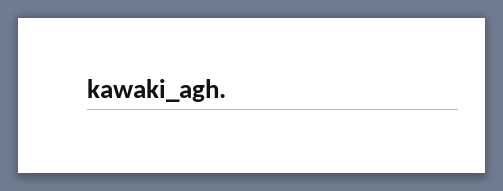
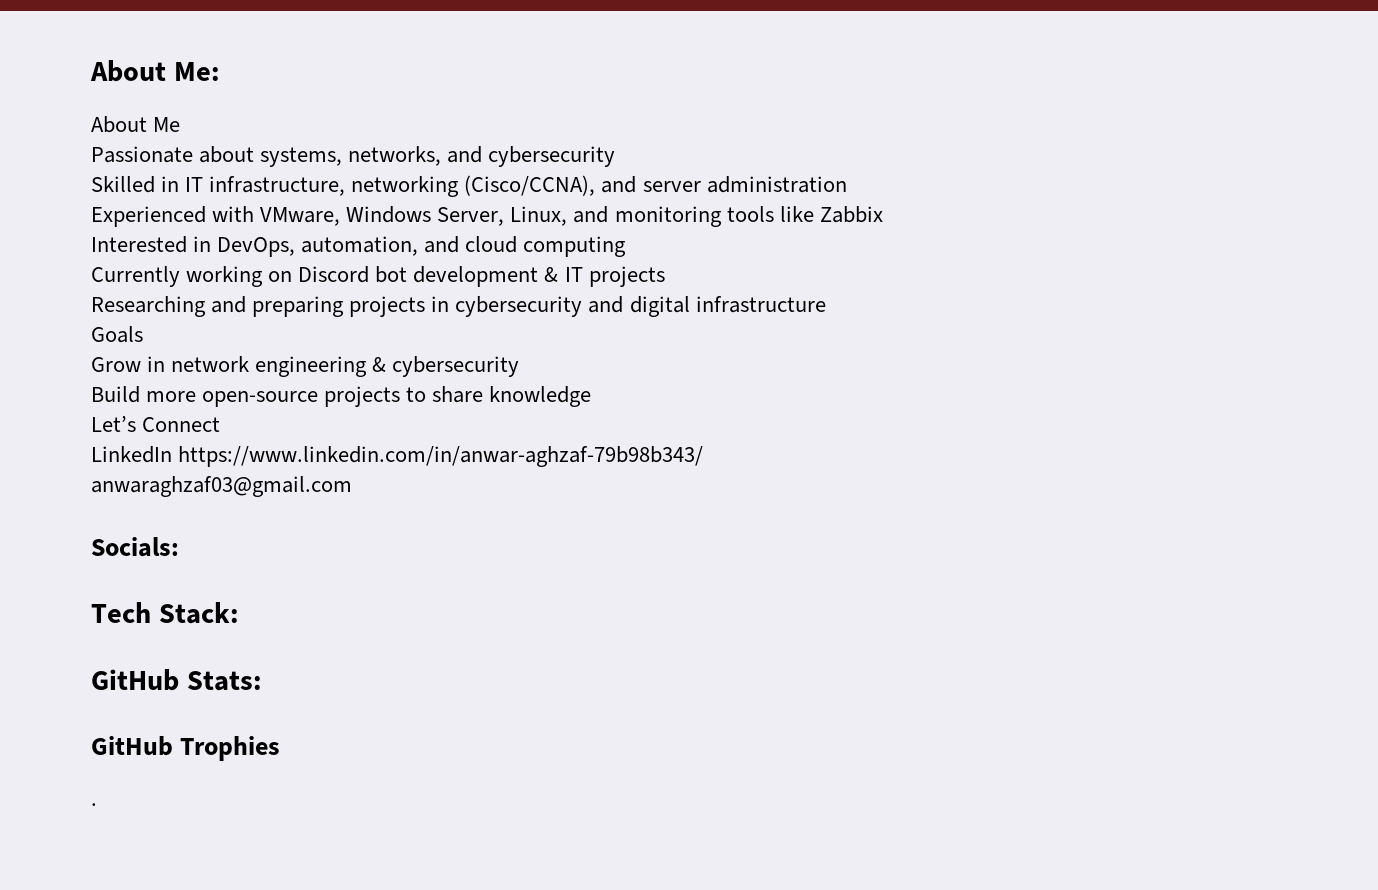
- kawaki_agh.
+ About Me:
+ About Me
+ Passionate about systems, networks, and cybersecurity
+ Skilled in IT infrastructure, networking (Cisco/CCNA), and server administration
+ Experienced with VMware, Windows Server, Linux, and monitoring tools like Zabbix
+ Interested in DevOps, automation, and cloud computing
+ Currently working on Discord bot development & IT projects
+ Researching and preparing projects in cybersecurity and digital infrastructure
+ Goals
+ Grow in network engineering & cybersecurity
+ Build more open-source projects to share knowledge
+ Let’s Connect
+ LinkedIn https://www.linkedin.com/in/anwar-aghzaf-79b98b343/
+ anwaraghzaf03@gmail.com
+ Socials:
+ Tech Stack:
+ GitHub Stats:
+ GitHub Trophies
+ .

